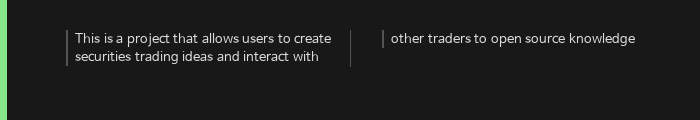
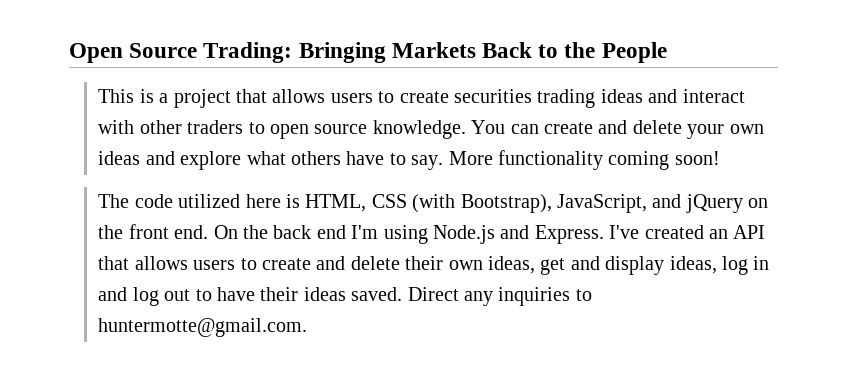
+ Open Source Trading: Bringing Markets Back to the People
- This is a project that allows users to create securities trading ideas and interact with other traders to open source knowledge
+ This is a project that allows users to create securities trading ideas and interact with other traders to open source knowledge. You can create and delete your own ideas and explore what others have to say. More functionality coming soon!
+ The code utilized here is HTML, CSS (with Bootstrap), JavaScript, and jQuery on the front end. On the back end I'm using Node.js and Express. I've created an API that allows users to create and delete their own ideas, get and display ideas, log in and log out to have their ideas saved. Direct any inquiries to huntermotte@gmail.com.

